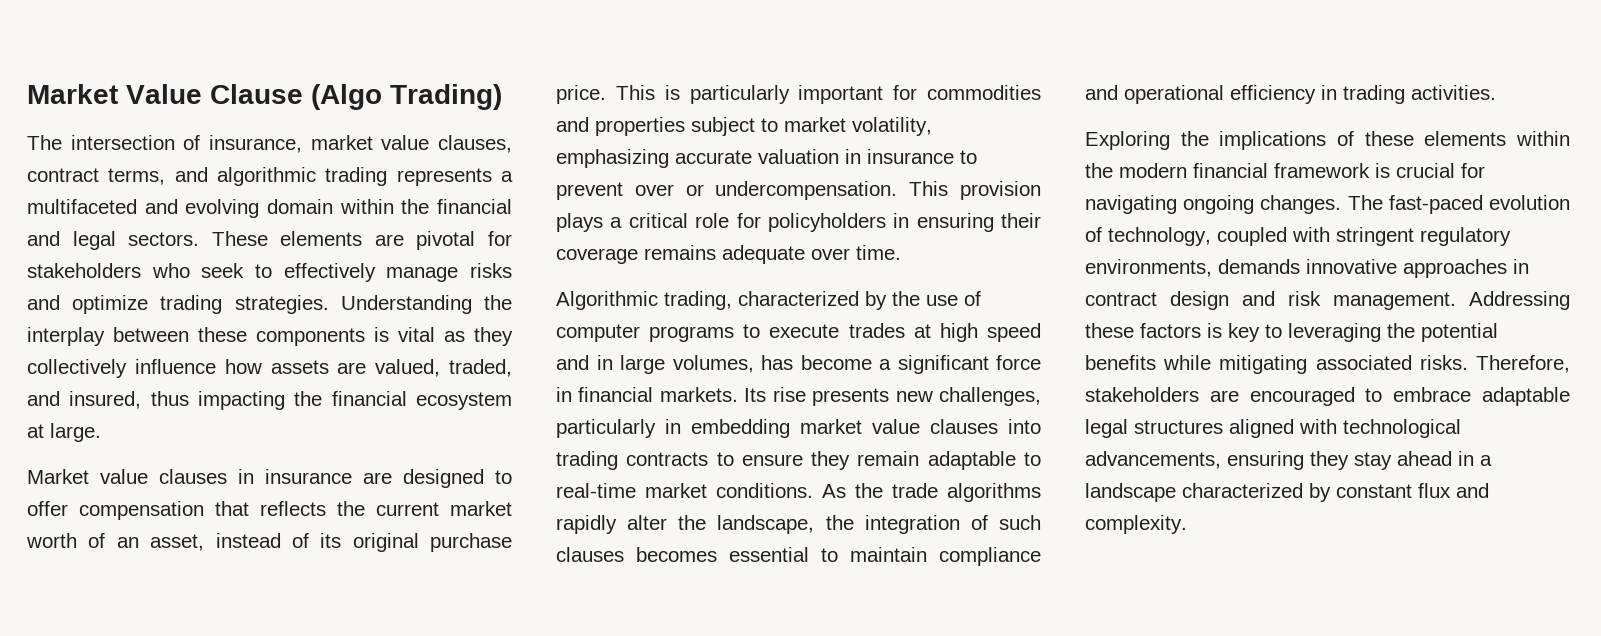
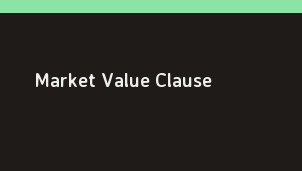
- Market Value Clause (Algo Trading)
- The intersection of insurance, market value clauses, contract terms, and algorithmic trading represents a multifaceted and evolving domain within the financial and legal sectors. These elements are pivotal for stakeholders who seek to effectively manage risks and optimize trading strategies. Understanding the interplay between these components is vital as they collectively influence how assets are valued, traded, and insured, thus impacting the financial ecosystem at large.
- Market value clauses in insurance are designed to offer compensation that reflects the current market worth of an asset, instead of its original purchase price. This is particularly important for commodities and properties subject to market volatility, emphasizing accurate valuation in insurance to prevent over or undercompensation. This provision plays a critical role for policyholders in ensuring their coverage remains adequate over time.
- Algorithmic trading, characterized by the use of computer programs to execute trades at high speed and in large volumes, has become a significant force in financial markets. Its rise presents new challenges, particularly in embedding market value clauses into trading contracts to ensure they remain adaptable to real-time market conditions. As the trade algorithms rapidly alter the landscape, the integration of such clauses becomes essential to maintain compliance and operational efficiency in trading activities.
- Exploring the implications of these elements within the modern financial framework is crucial for navigating ongoing changes. The fast-paced evolution of technology, coupled with stringent regulatory environments, demands innovative approaches in contract design and risk management. Addressing these factors is key to leveraging the potential benefits while mitigating associated risks. Therefore, stakeholders are encouraged to embrace adaptable legal structures aligned with technological advancements, ensuring they stay ahead in a landscape characterized by constant flux and complexity.
+ Market Value Clause

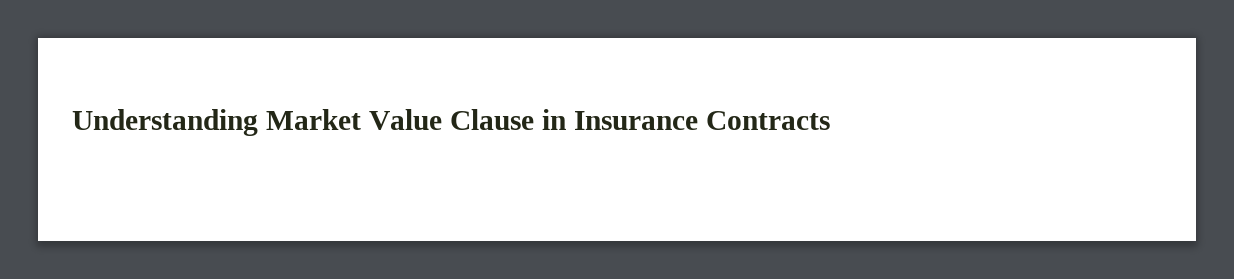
- Market Value Clause
+ Understanding Market Value Clause in Insurance Contracts

